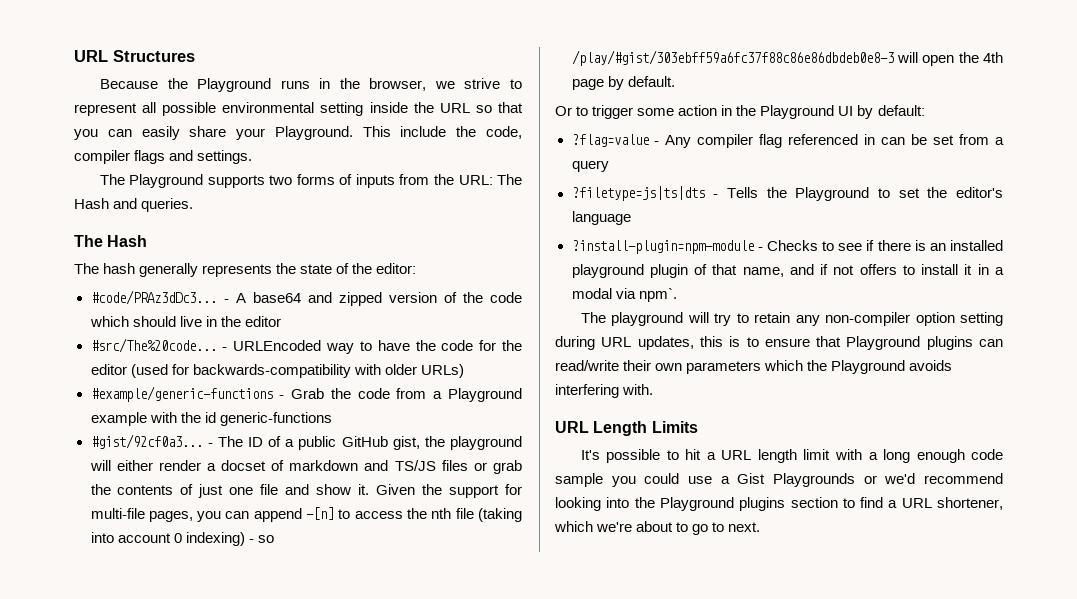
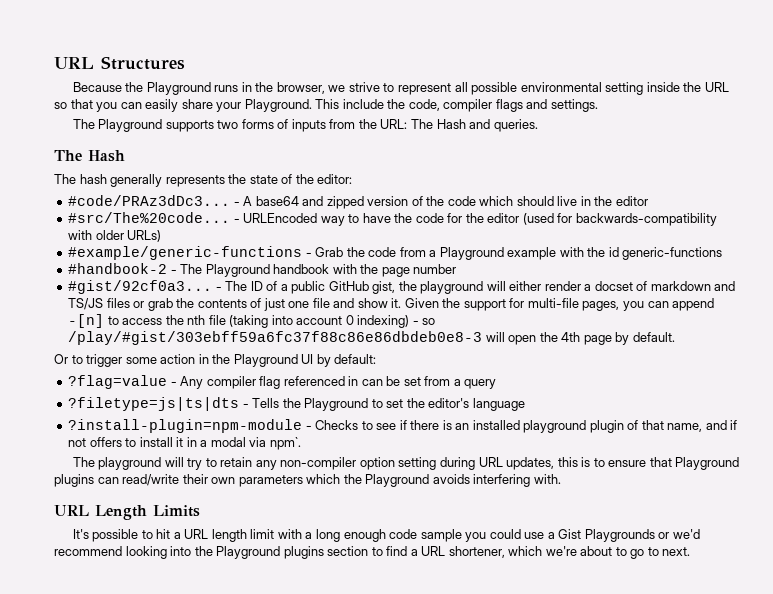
+ #handbook-2 - The Playground handbook with the page number

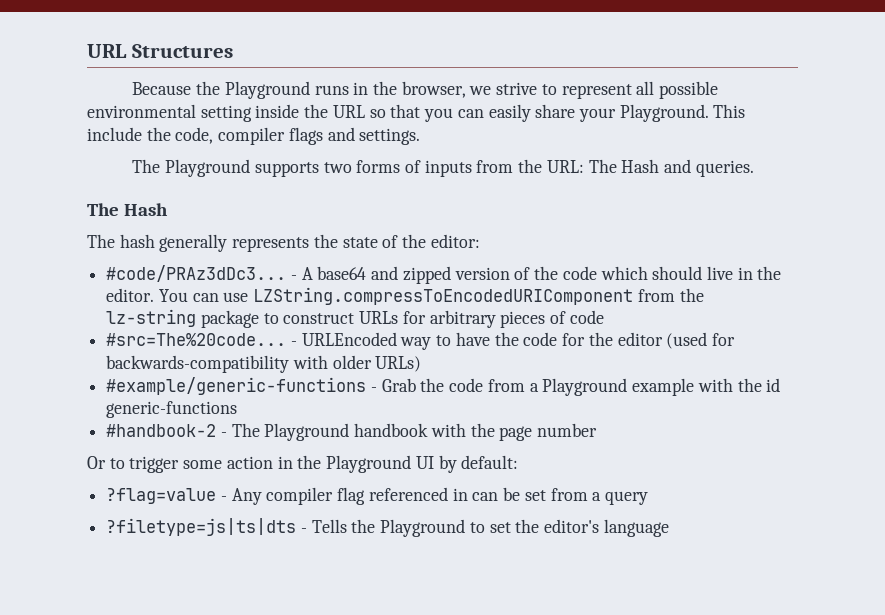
- - A base64 and zipped version of the code which should live in the editor
- #src/The%20code...
+ - A base64 and zipped version of the code which should live in the editor. You can use LZString.compressToEncodedURIComponent from the lz-string package to construct URLs for arbitrary pieces of code
+ #src=The%20code...
- #gist/92cf0a3... - The ID of a public GitHub gist, the playground will either render a docset of markdown and TS/JS files or grab the contents of just one file and show it. Given the support for multi-file pages, you can append -[n] to access the nth file (taking into account 0 indexing) - so /play/#gist/303ebff59a6fc37f88c86e86dbdeb0e8-3 will open the 4th page by default.
- ?install-plugin=npm-module - Checks to see if there is an installed playground plugin of that name, and if not offers to install it in a modal via npm`.
- The playground will try to retain any non-compiler option setting during URL updates, this is to ensure that Playground plugins can read/write their own parameters which the Playground avoids interfering with.
- URL Length Limits
- It's possible to hit a URL length limit with a long enough code sample you could use a Gist Playgrounds or we'd recommend looking into the Playground plugins section to find a URL shortener, which we're about to go to next.

